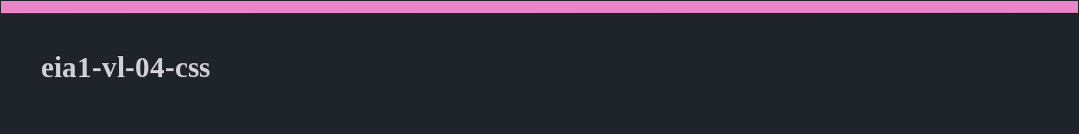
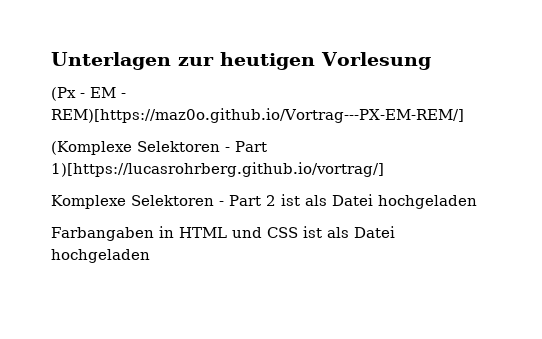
- eia1-vl-04-css
+ Unterlagen zur heutigen Vorlesung
+ (Px - EM - REM)[https://maz0o.github.io/Vortrag---PX-EM-REM/]
+ (Komplexe Selektoren - Part 1)[https://lucasrohrberg.github.io/vortrag/]
+ Komplexe Selektoren - Part 2 ist als Datei hochgeladen
+ Farbangaben in HTML und CSS ist als Datei hochgeladen

